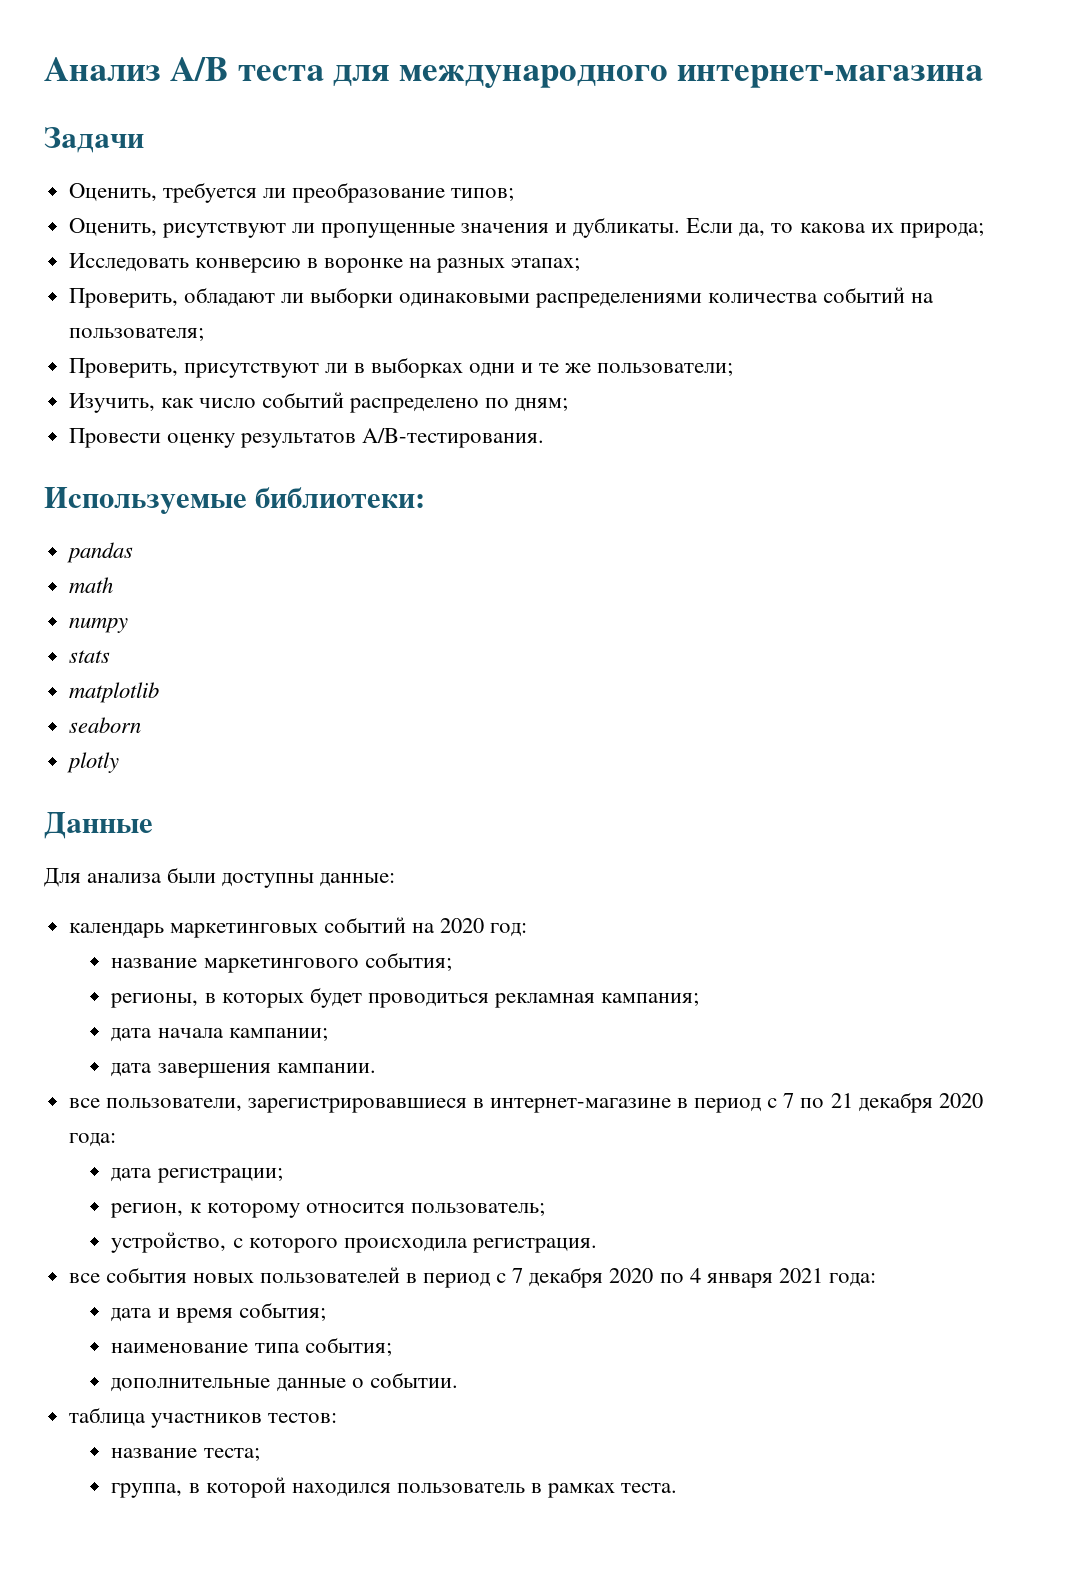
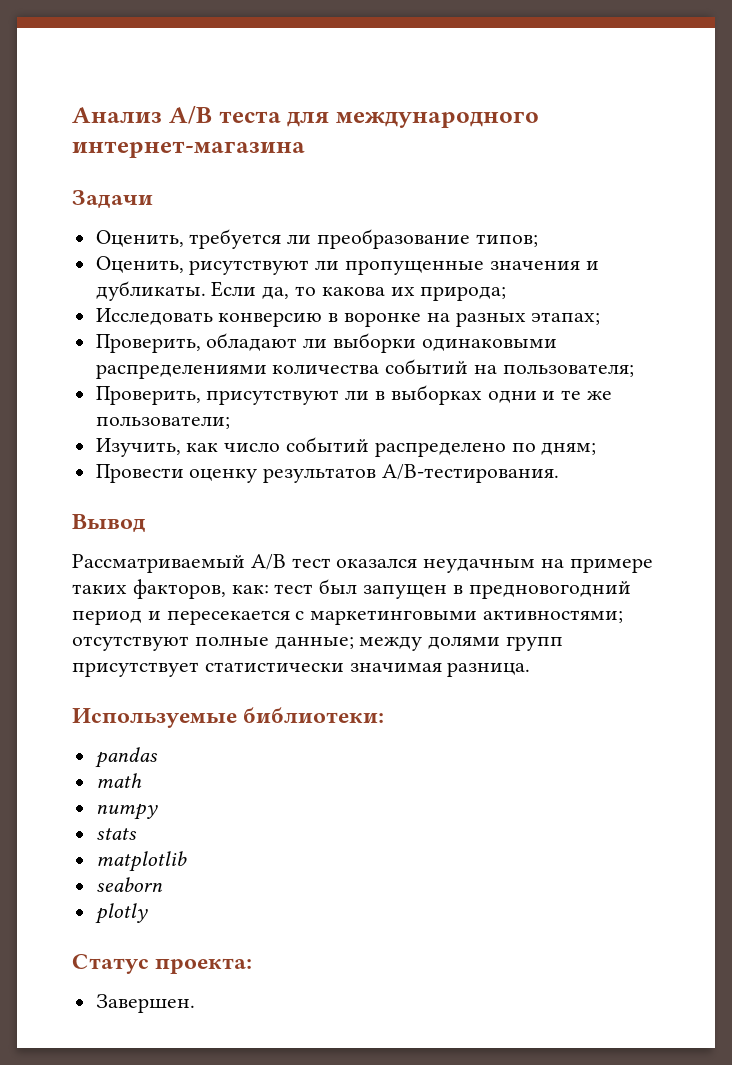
+ Вывод
+ Рассматриваемый A/B тест оказался неудачным на примере таких факторов, как: тест был запущен в предновогодний период и пересекается с маркетинговыми активностями; отсутствуют полные данные; между долями групп присутствует статистически значимая разница.
- Данные
- Для анализа были доступны данные:
- календарь маркетинговых событий на 2020 год:
- название маркетингового события;
- регионы, в которых будет проводиться рекламная кампания;
- дата начала кампании;
- дата завершения кампании.
- все пользователи, зарегистрировавшиеся в интернет-магазине в период с 7 по 21 декабря 2020 года:
- дата регистрации;
- регион, к которому относится пользователь;
- устройство, с которого происходила регистрация.
- все события новых пользователей в период с 7 декабря 2020 по 4 января 2021 года:
- дата и время события;
- наименование типа события;
- дополнительные данные о событии.
- таблица участников тестов:
- название теста;
- группа, в которой находился пользователь в рамках теста.
+ Статус проекта:
+ Завершен.

